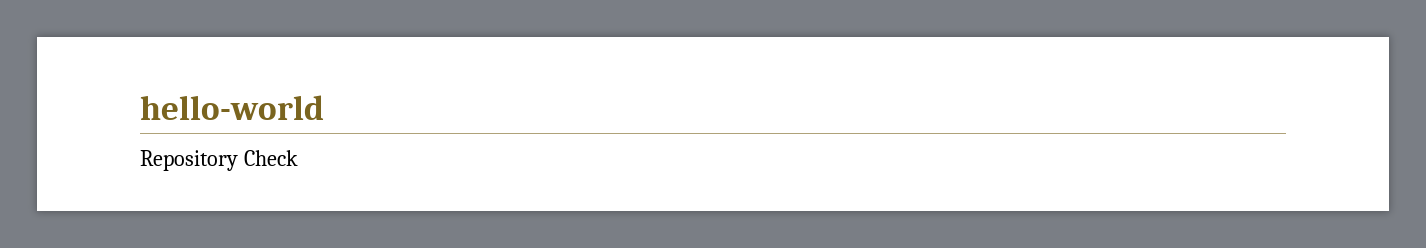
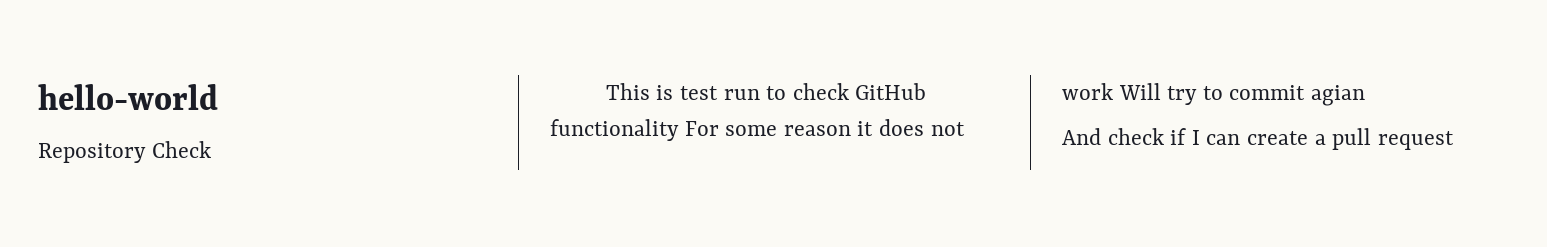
+ This is test run to check GitHub functionality For some reason it does not work Will try to commit agian
+ And check if I can create a pull request

